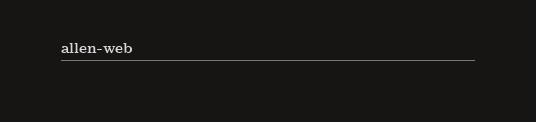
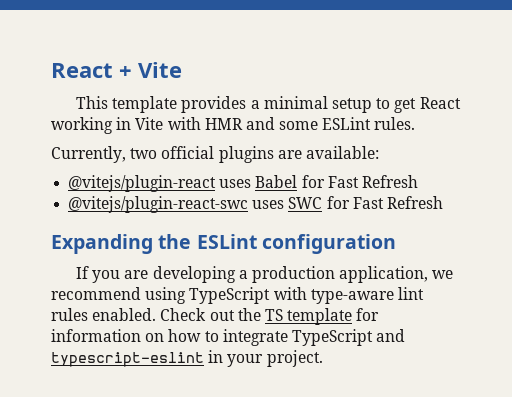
- allen-web
+ React + Vite
+ This template provides a minimal setup to get React working in Vite with HMR and some ESLint rules.
+ Currently, two official plugins are available:
+ @vitejs/plugin-react uses Babel for Fast Refresh
+ @vitejs/plugin-react-swc uses SWC for Fast Refresh
+ Expanding the ESLint configuration
+ If you are developing a production application, we recommend using TypeScript with type-aware lint rules enabled. Check out the TS template for information on how to integrate TypeScript and typescript-eslint in your project.

